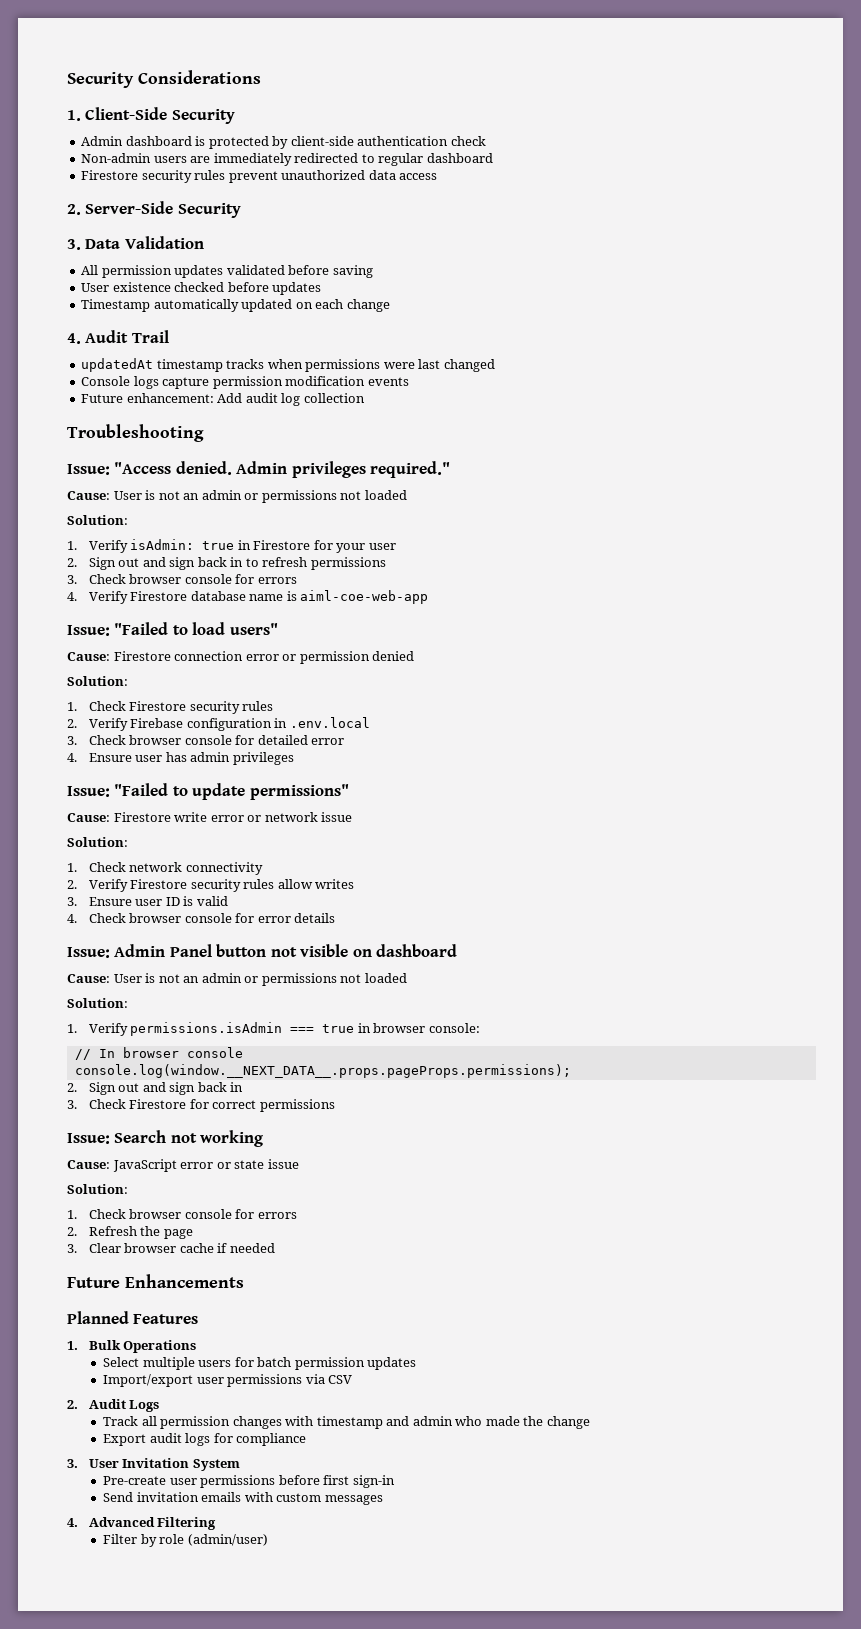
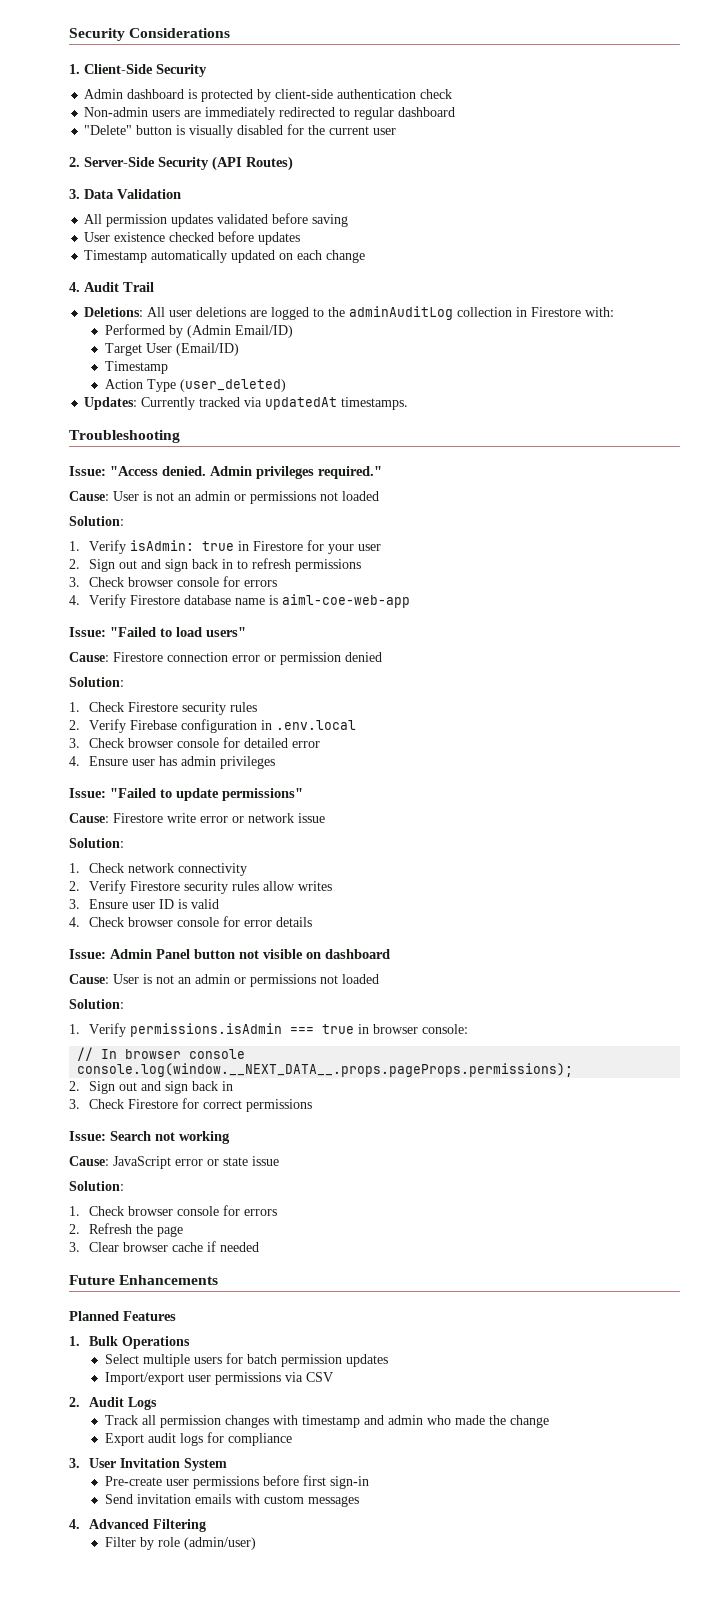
- Firestore security rules prevent unauthorized data access
+ "Delete" button is visually disabled for the current user
- 2. Server-Side Security
+ 2. Server-Side Security (API Routes)
- updatedAt timestamp tracks when permissions were last changed
- Console logs capture permission modification events
- Future enhancement: Add audit log collection
+ Deletions: All user deletions are logged to the adminAuditLog collection in Firestore with:
+ Performed by (Admin Email/ID)
+ Target User (Email/ID)
+ Timestamp
+ Action Type (user_deleted)
+ Updates: Currently tracked via updatedAt timestamps.

